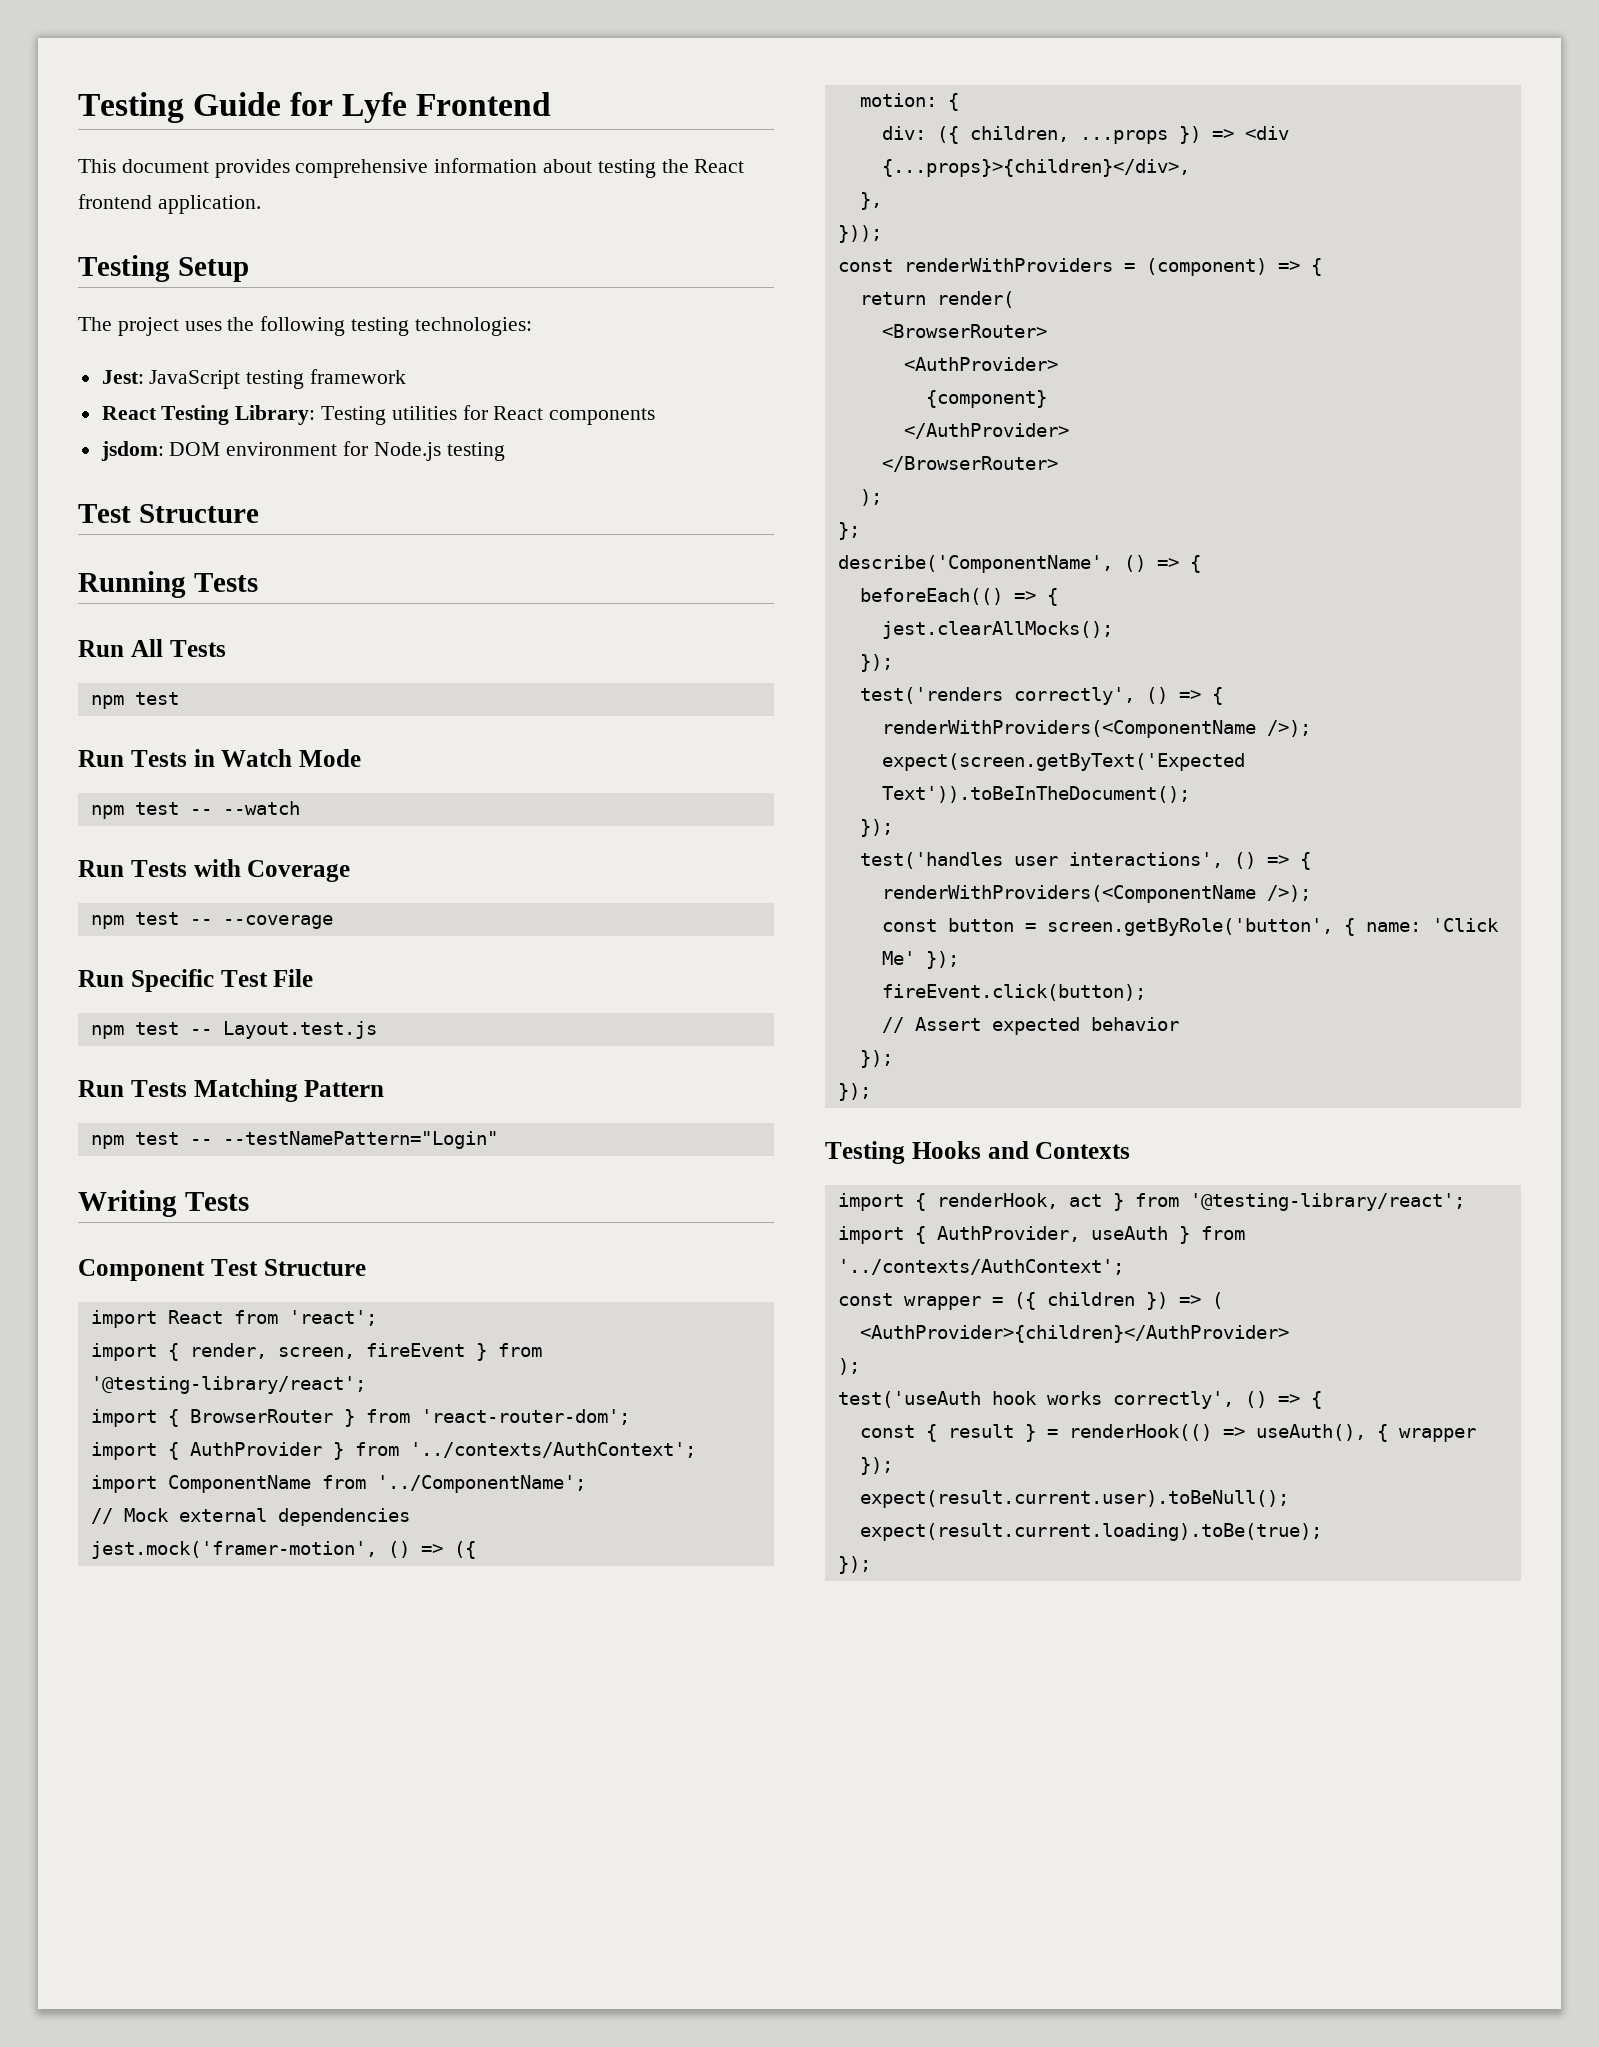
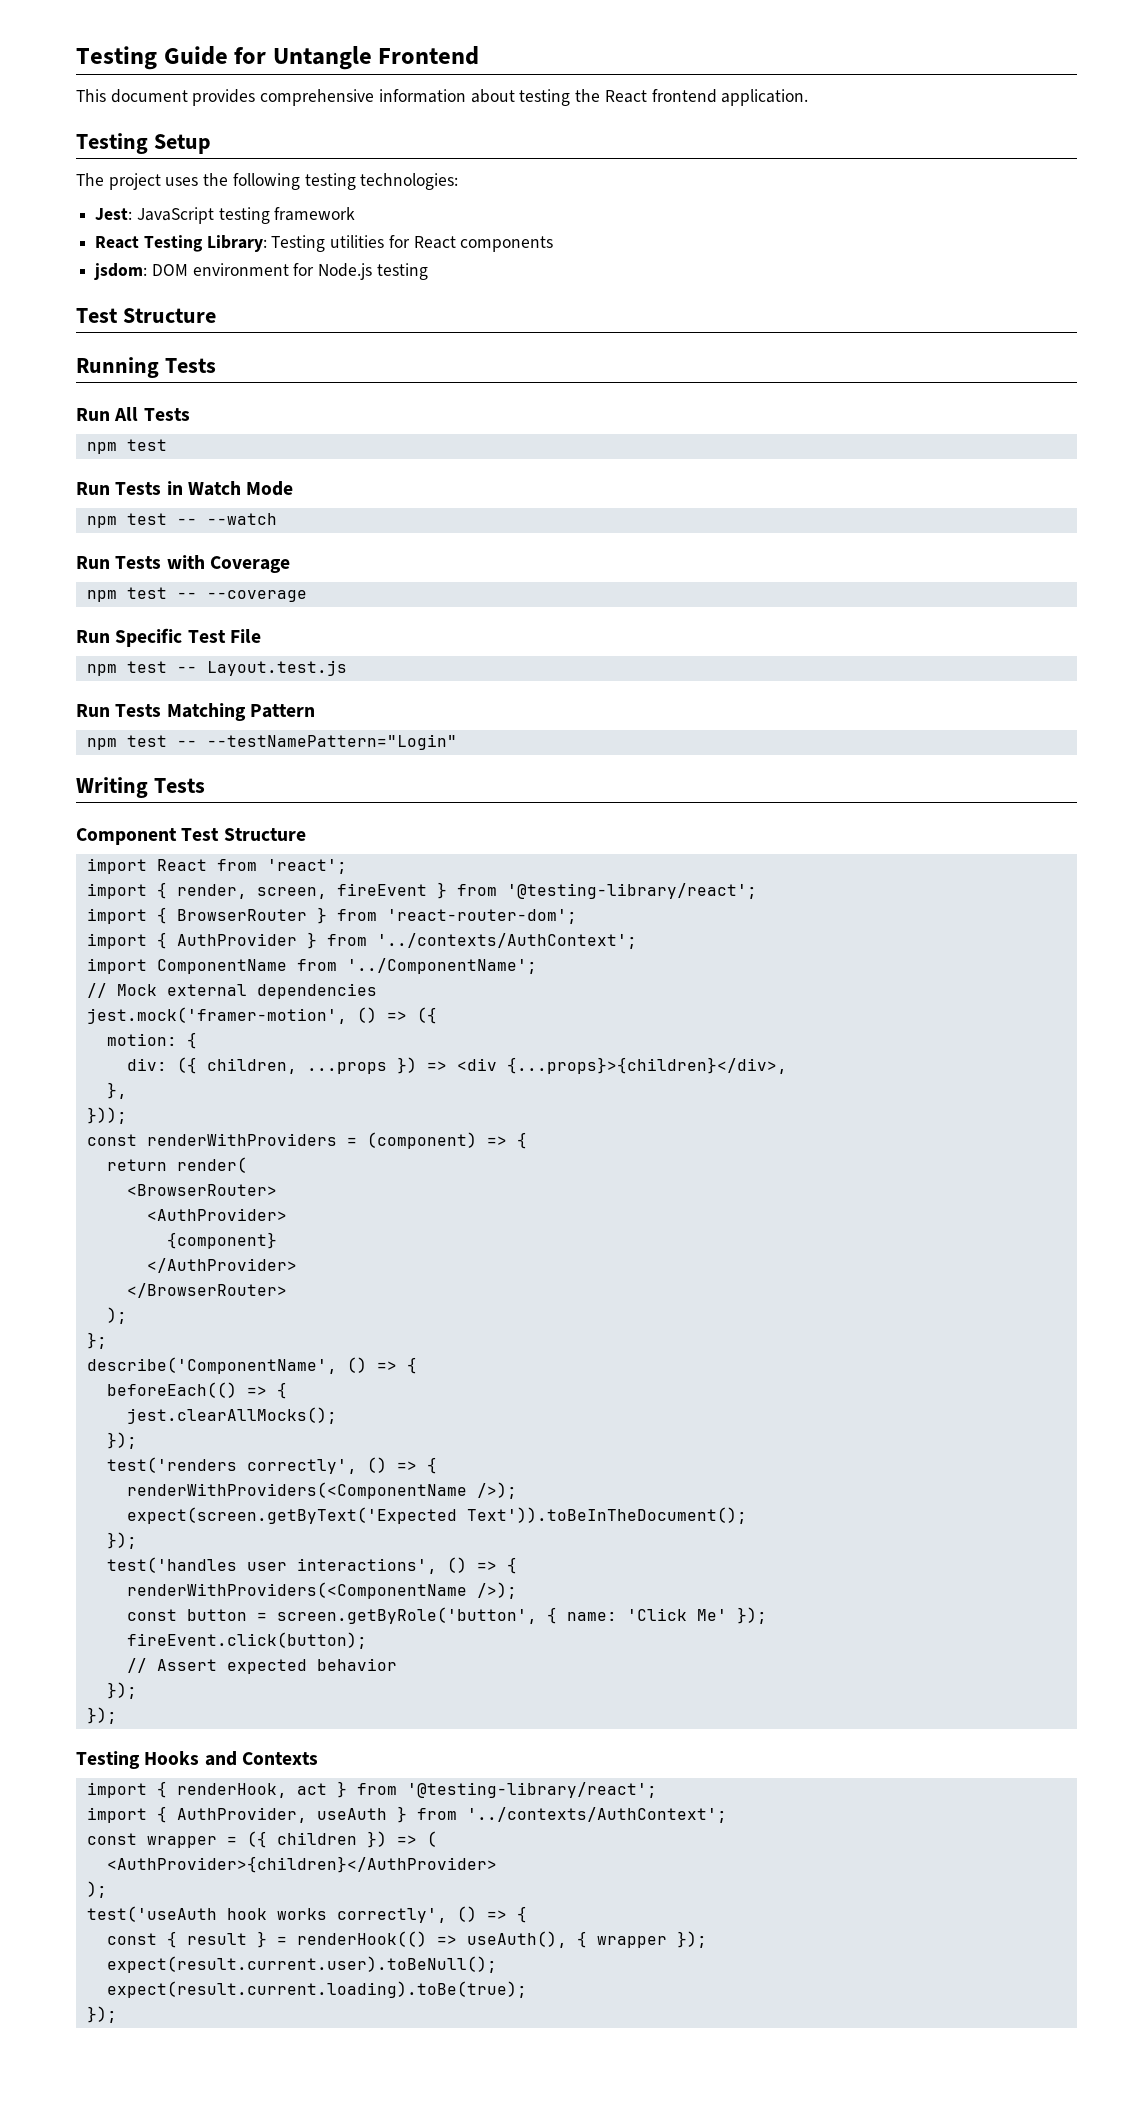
- Testing Guide for Lyfe Frontend
+ Testing Guide for Untangle Frontend

